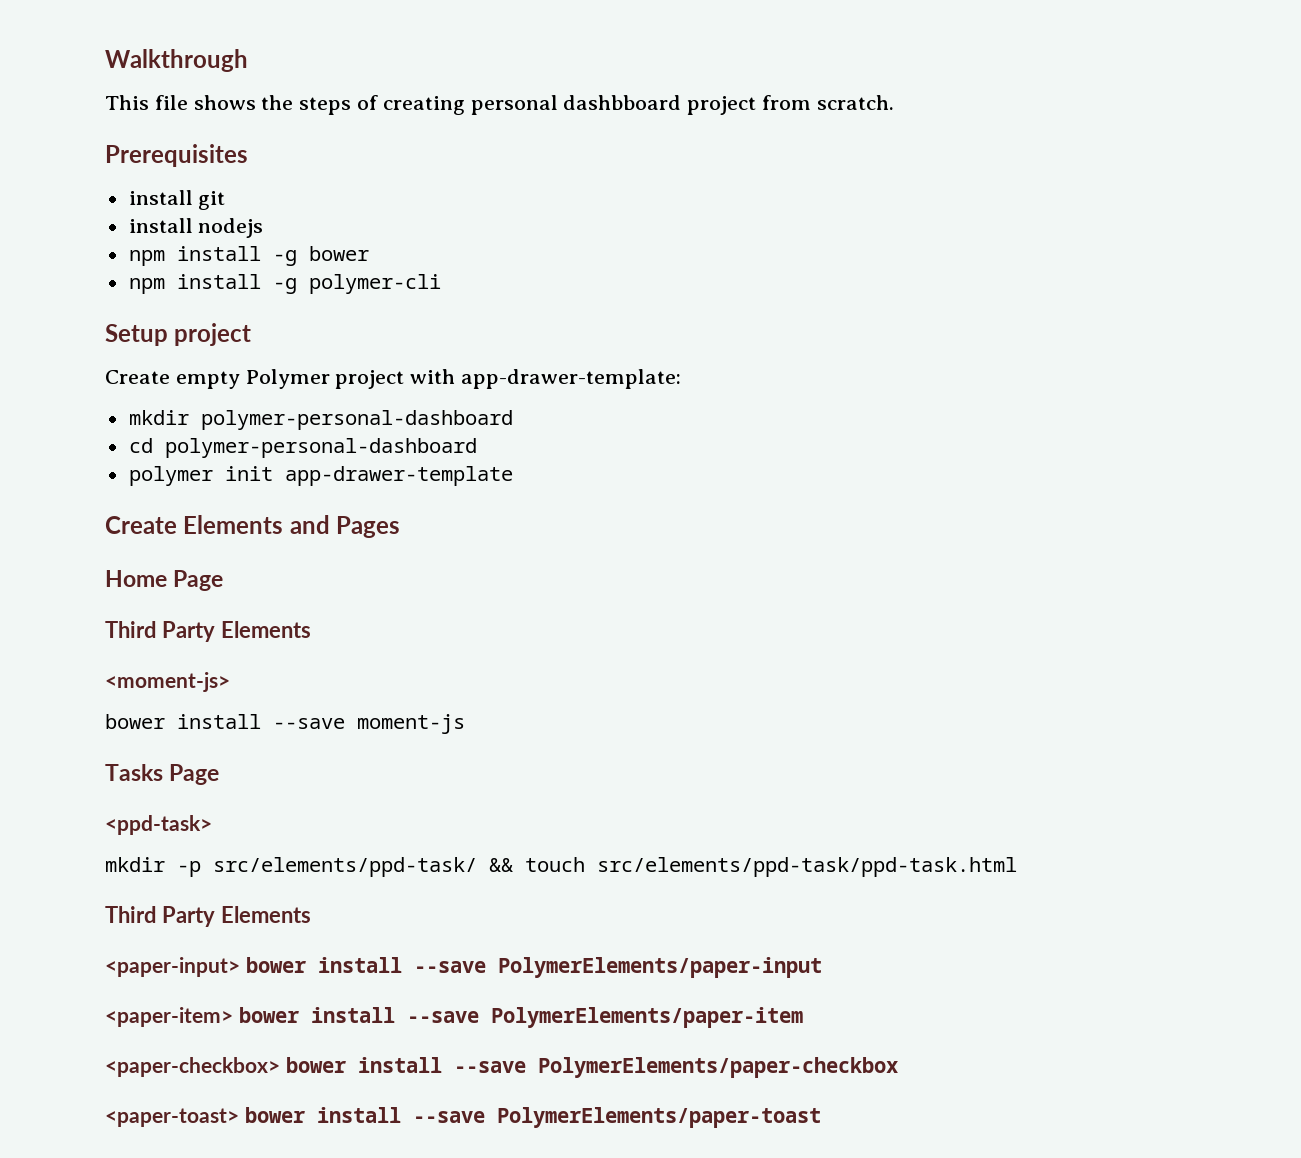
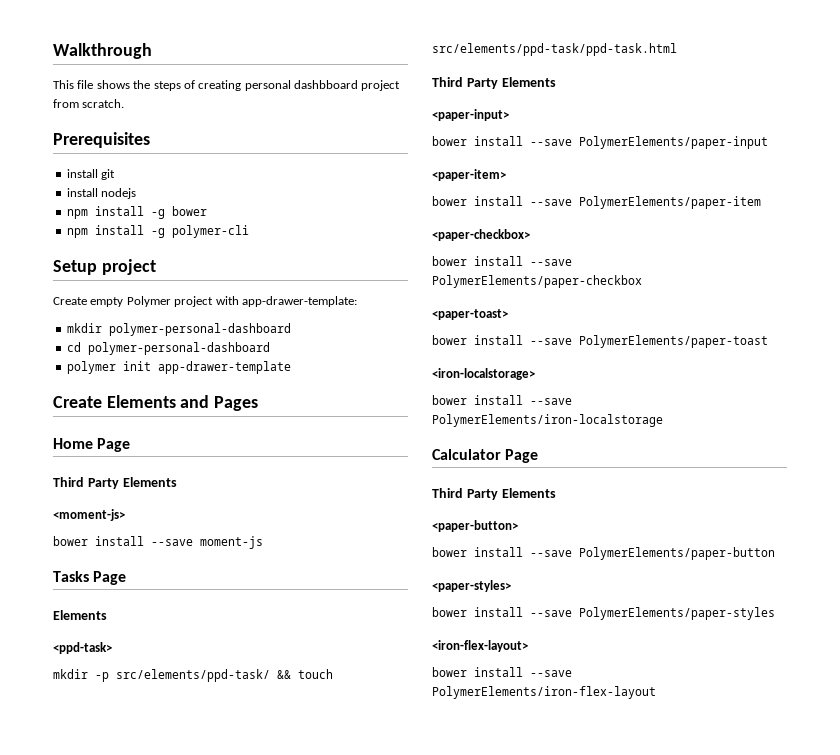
  Tasks Page
+ Elements
- <paper-input> bower install --save PolymerElements/paper-input
+ <paper-input>
+ bower install --save PolymerElements/paper-input
- <paper-item> bower install --save PolymerElements/paper-item
+ <paper-item>
+ bower install --save PolymerElements/paper-item
- <paper-checkbox> bower install --save PolymerElements/paper-checkbox
+ <paper-checkbox>
+ bower install --save PolymerElements/paper-checkbox
- <paper-toast> bower install --save PolymerElements/paper-toast
+ <paper-toast>
+ bower install --save PolymerElements/paper-toast
+ <iron-localstorage>
+ bower install --save PolymerElements/iron-localstorage
+ Calculator Page
+ Third Party Elements
+ <paper-button>
+ bower install --save PolymerElements/paper-button
+ <paper-styles>
+ bower install --save PolymerElements/paper-styles
+ <iron-flex-layout>
+ bower install --save PolymerElements/iron-flex-layout

